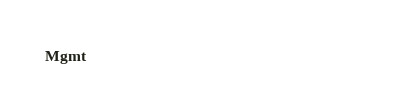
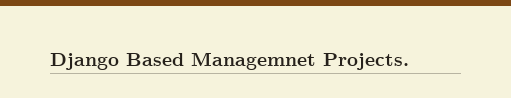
- Mgmt
+ Django Based Managemnet Projects.

